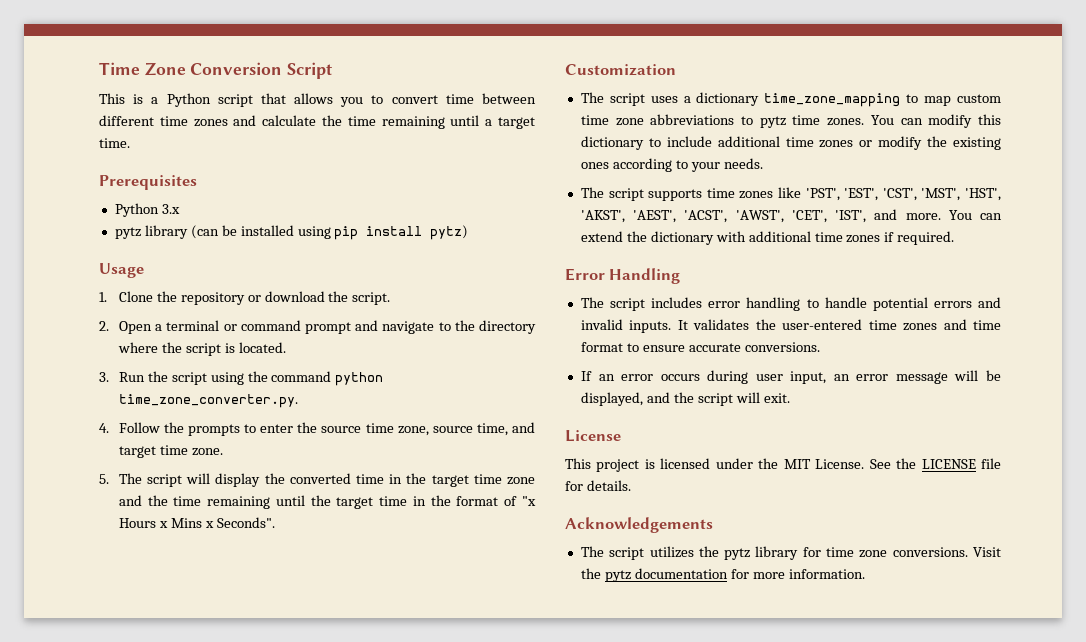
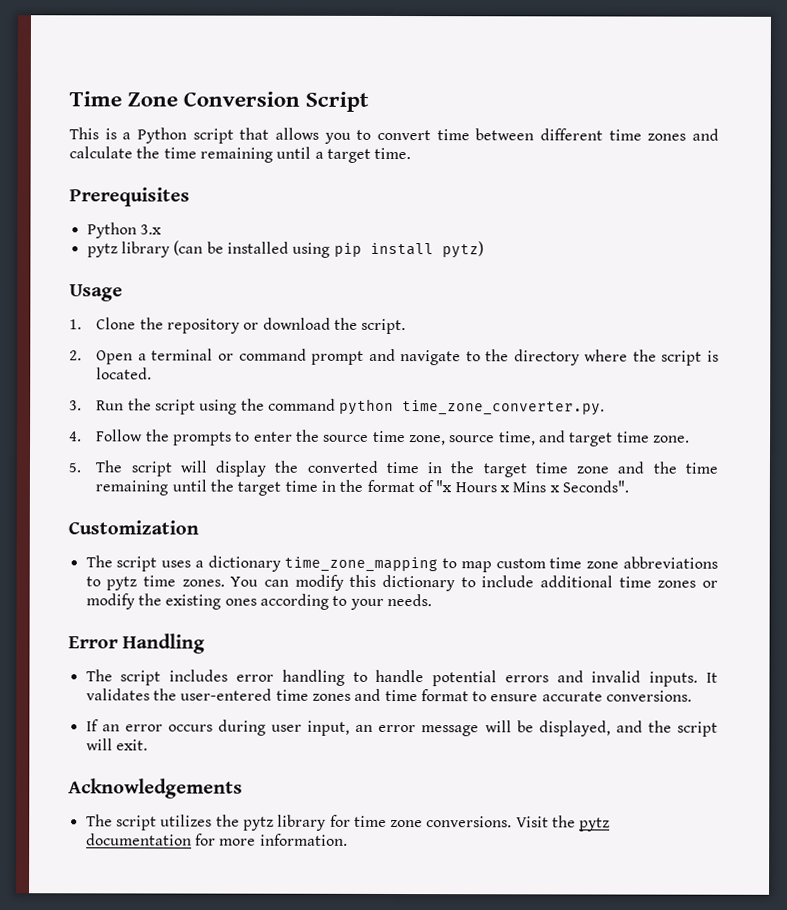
- The script supports time zones like 'PST', 'EST', 'CST', 'MST', 'HST', 'AKST', 'AEST', 'ACST', 'AWST', 'CET', 'IST', and more. You can extend the dictionary with additional time zones if required.
- License
- This project is licensed under the MIT License. See the LICENSE file for details.

